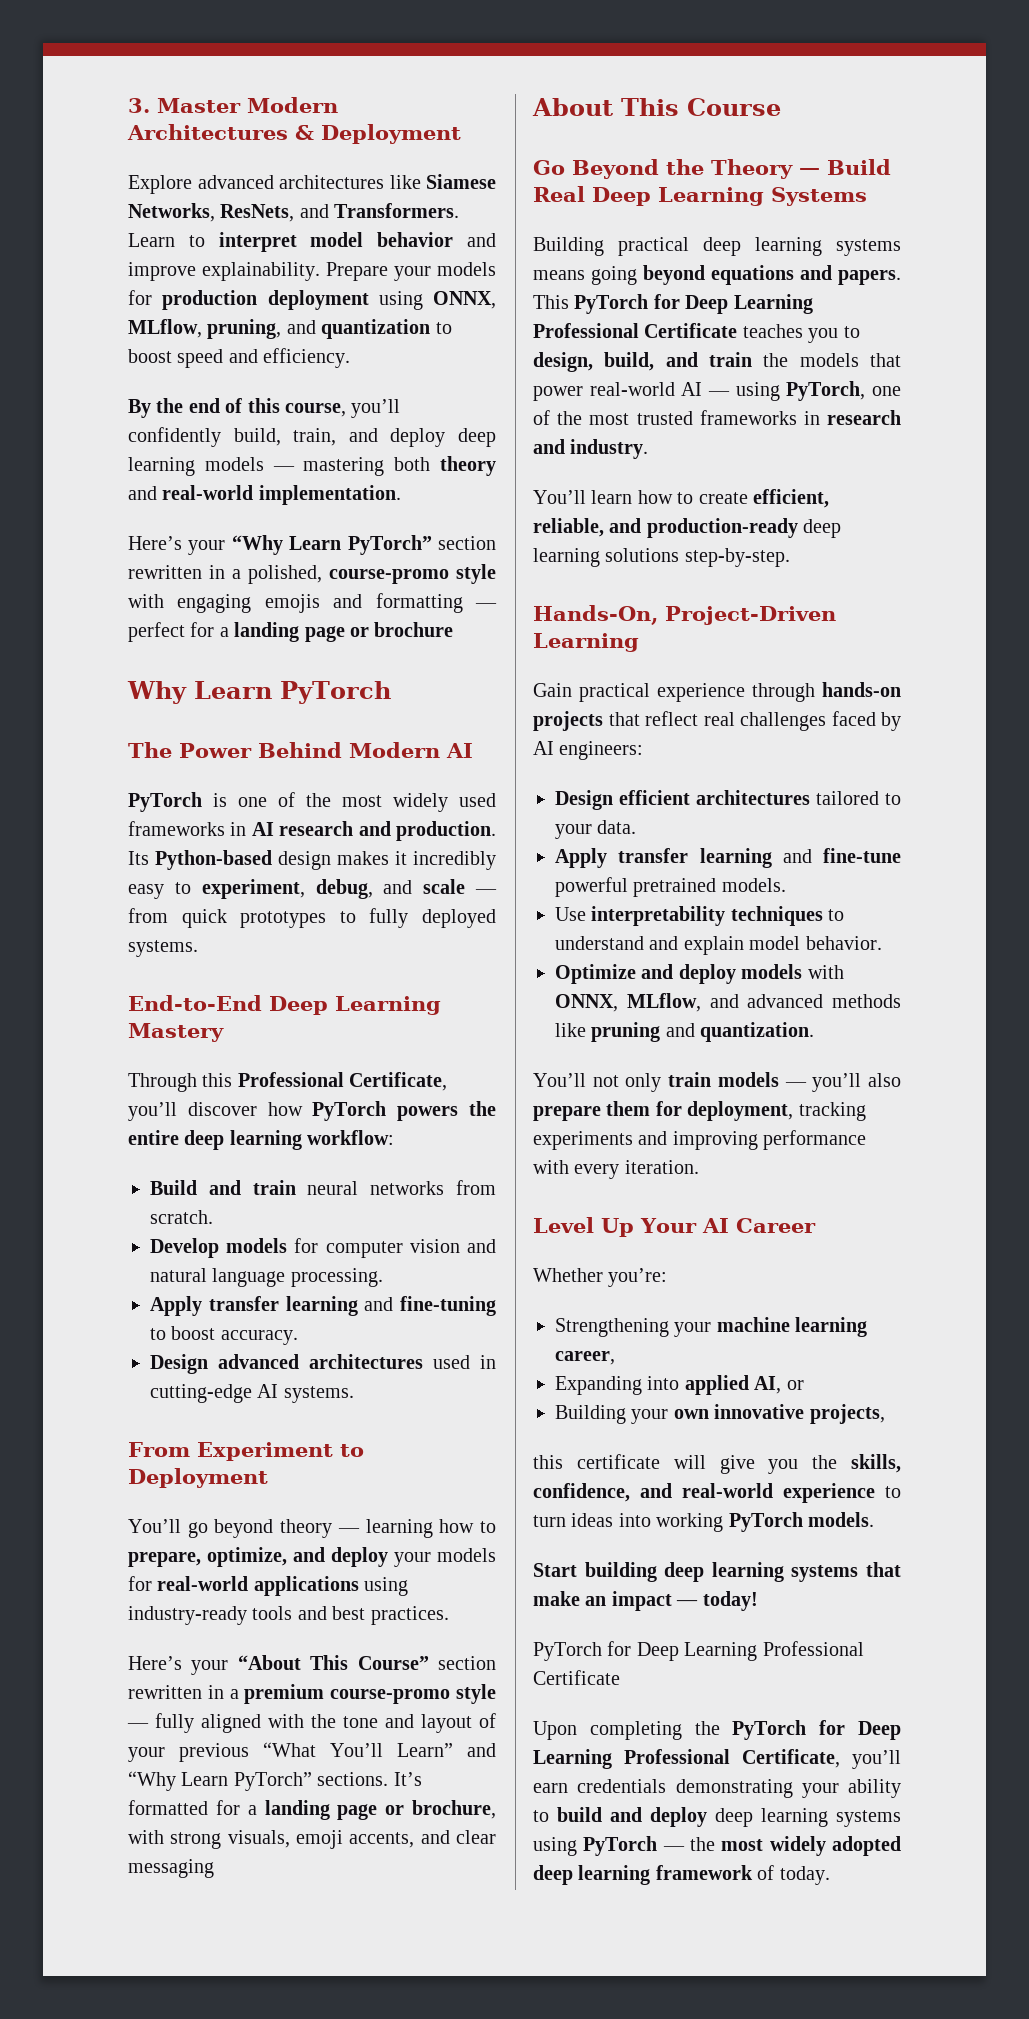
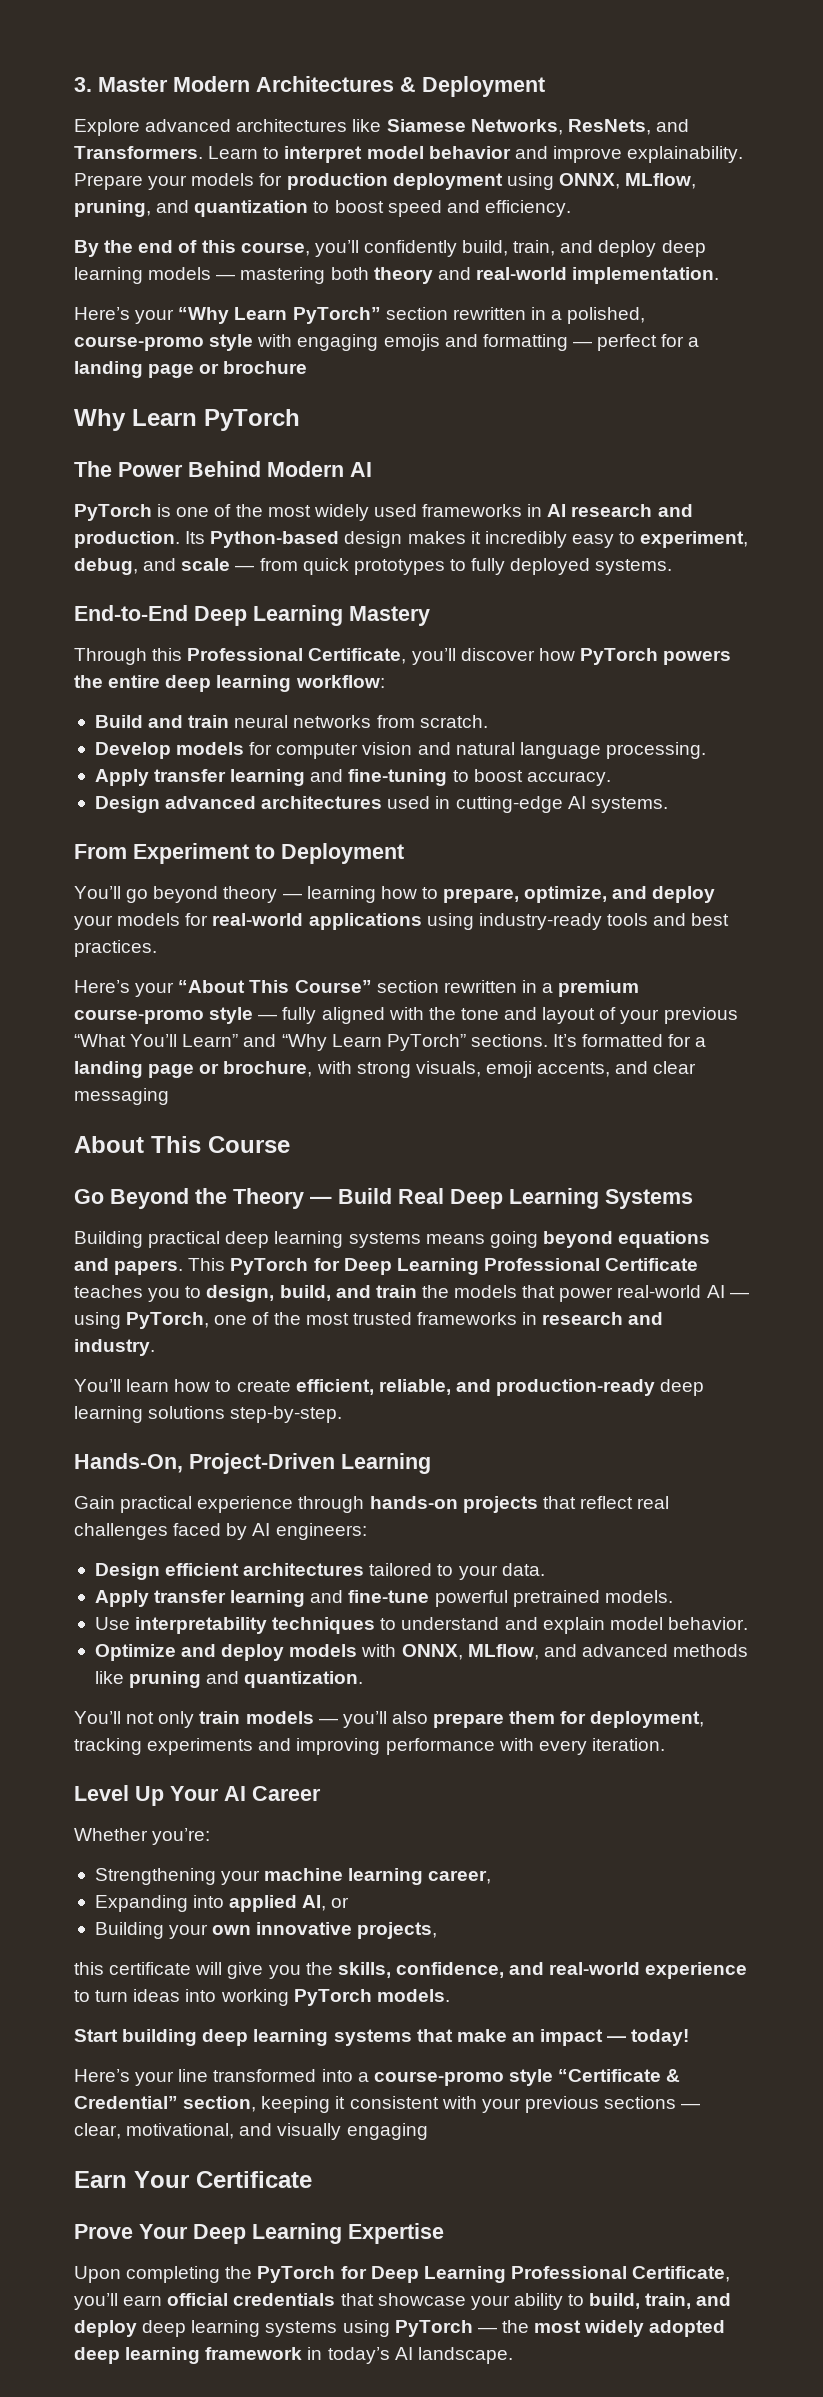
  Start building deep learning systems that make an impact — today!
- PyTorch for Deep Learning Professional Certificate
+ Here’s your line transformed into a course-promo style “Certificate & Credential” section, keeping it consistent with your previous sections — clear, motivational, and visually engaging
+ Earn Your Certificate
+ Prove Your Deep Learning Expertise
- Upon completing the PyTorch for Deep Learning Professional Certificate, you’ll earn credentials demonstrating your ability to build and deploy deep learning systems using PyTorch — the most widely adopted deep learning framework of today.
+ Upon completing the PyTorch for Deep Learning Professional Certificate, you’ll earn official credentials that showcase your ability to build, train, and deploy deep learning systems using PyTorch — the most widely adopted deep learning framework in today’s AI landscape.

